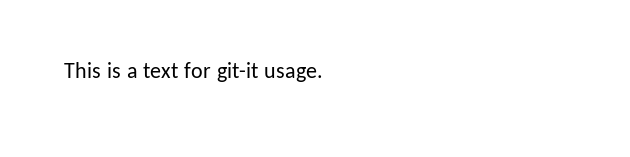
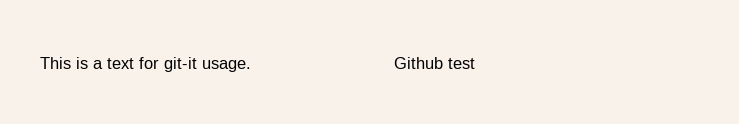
+ Github test

